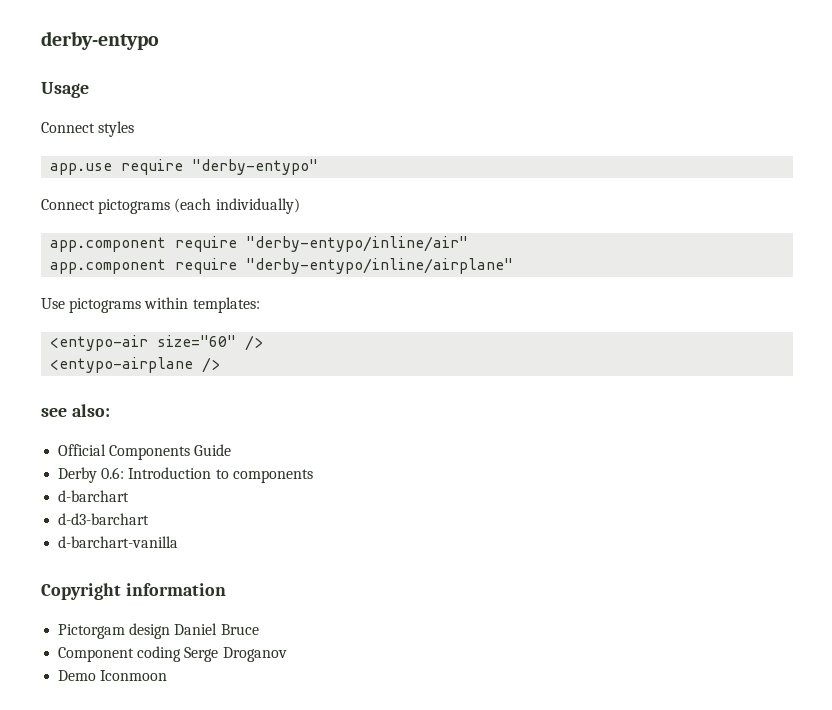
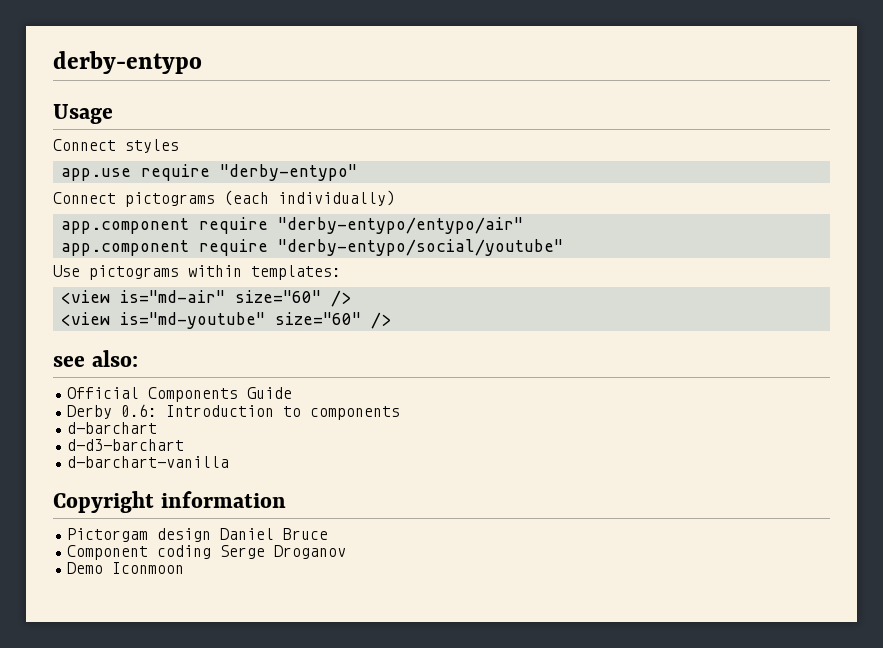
- app.component require "derby-entypo/inline/air"
- app.component require "derby-entypo/inline/airplane"
+ app.component require "derby-entypo/entypo/air"
+ app.component require "derby-entypo/social/youtube"
- <entypo-air size="60" />
- <entypo-airplane />
+ <view is="md-air" size="60" />
+ <view is="md-youtube" size="60" />

